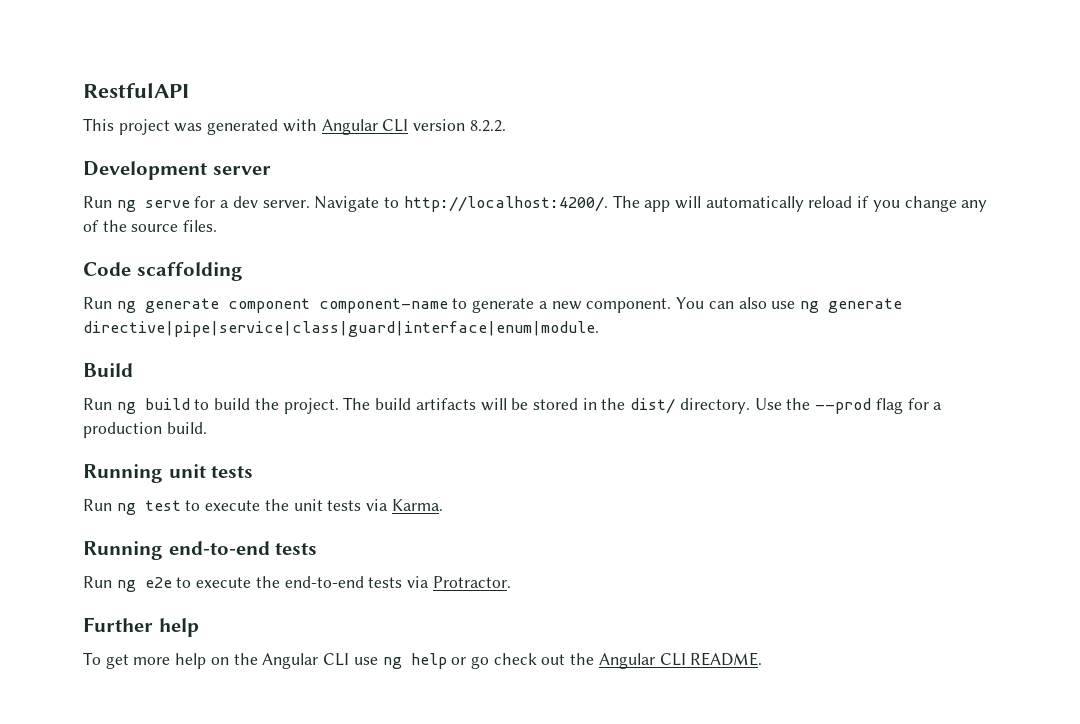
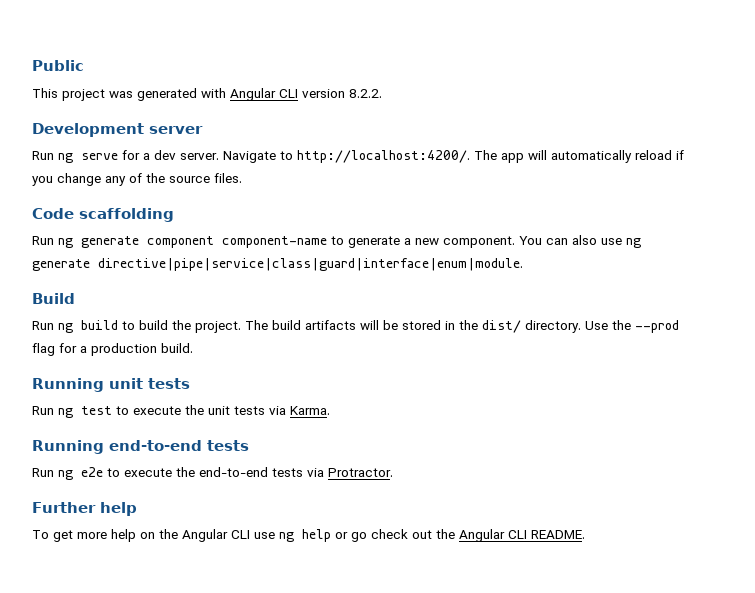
- RestfulAPI
+ Public

